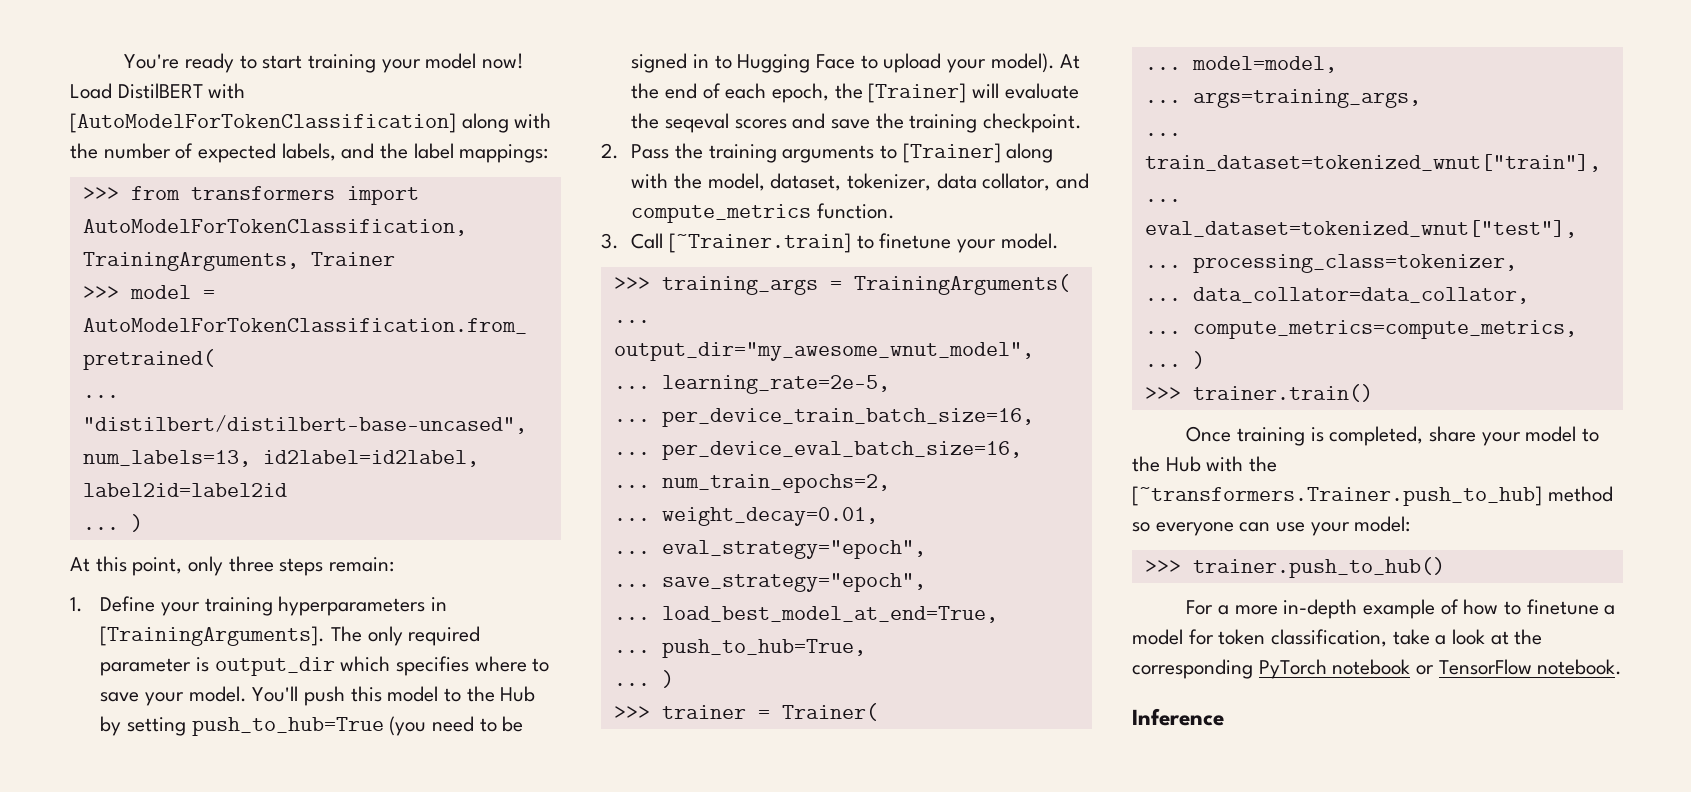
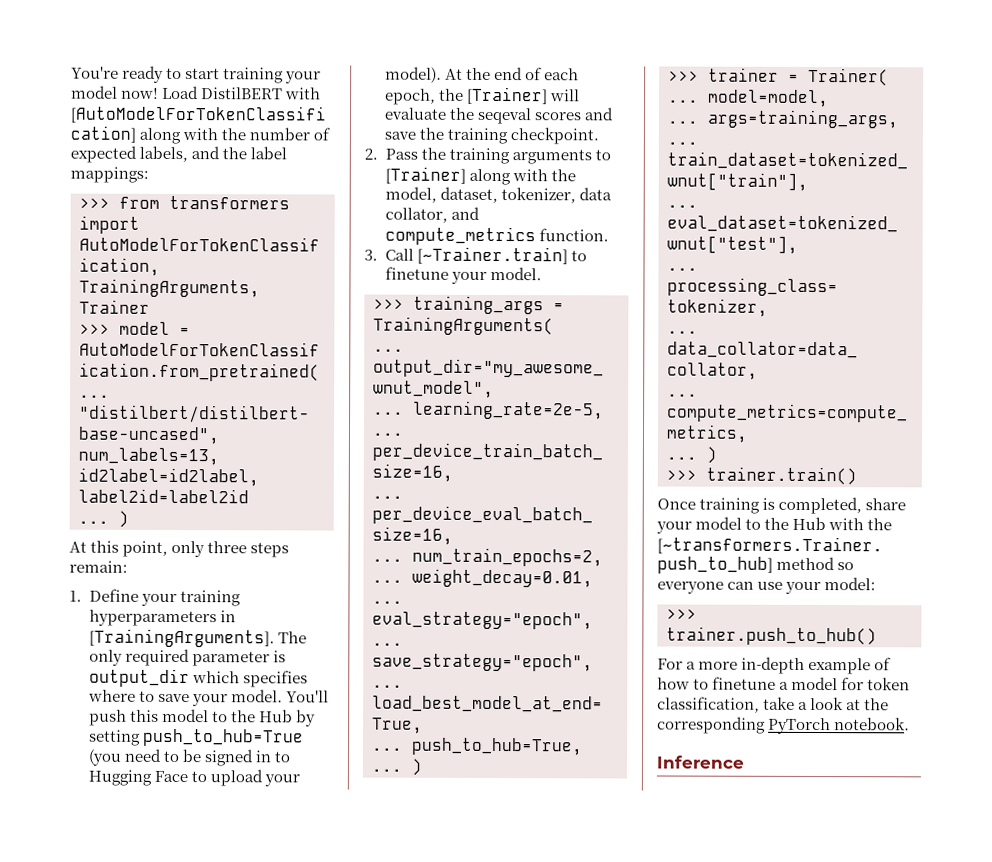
- For a more in-depth example of how to finetune a model for token classification, take a look at the corresponding PyTorch notebook or TensorFlow notebook.
+ For a more in-depth example of how to finetune a model for token classification, take a look at the corresponding PyTorch notebook.

